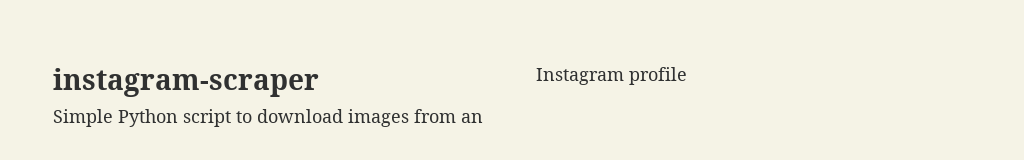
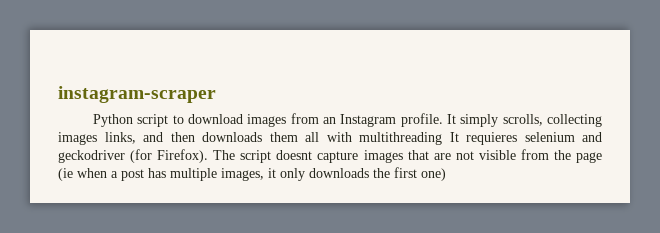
- Simple Python script to download images from an Instagram profile
+ Python script to download images from an Instagram profile. It simply scrolls, collecting images links, and then downloads them all with multithreading It requieres selenium and geckodriver (for Firefox). The script doesnt capture images that are not visible from the page (ie when a post has multiple images, it only downloads the first one)

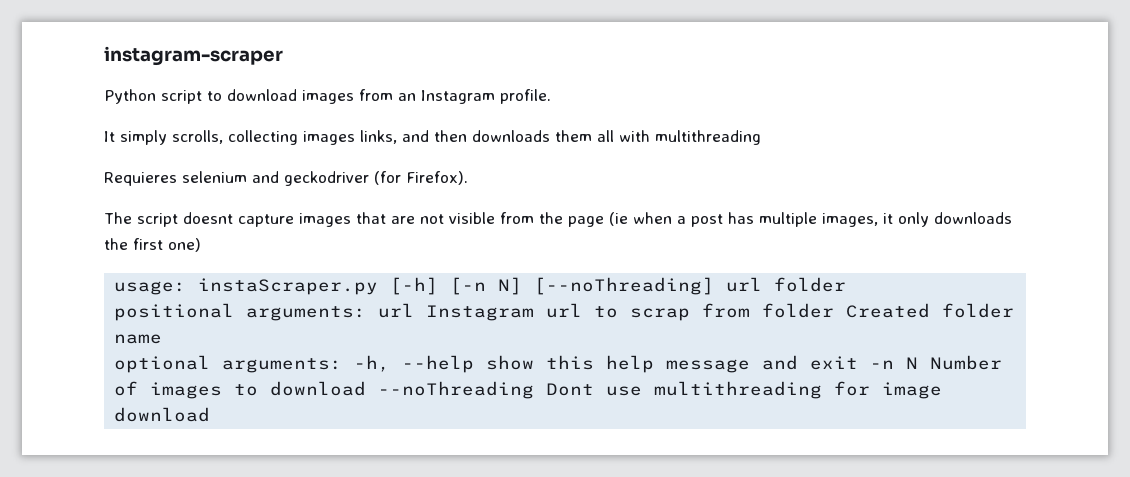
- Python script to download images from an Instagram profile. It simply scrolls, collecting images links, and then downloads them all with multithreading It requieres selenium and geckodriver (for Firefox). The script doesnt capture images that are not visible from the page (ie when a post has multiple images, it only downloads the first one)
+ Python script to download images from an Instagram profile.
+ It simply scrolls, collecting images links, and then downloads them all with multithreading
+ Requieres selenium and geckodriver (for Firefox).
+ The script doesnt capture images that are not visible from the page (ie when a post has multiple images, it only downloads the first one)
+ usage: instaScraper.py [-h] [-n N] [--noThreading] url folder
+ positional arguments: url Instagram url to scrap from folder Created folder name
+ optional arguments: -h, --help show this help message and exit -n N Number of images to download --noThreading Dont use multithreading for image download

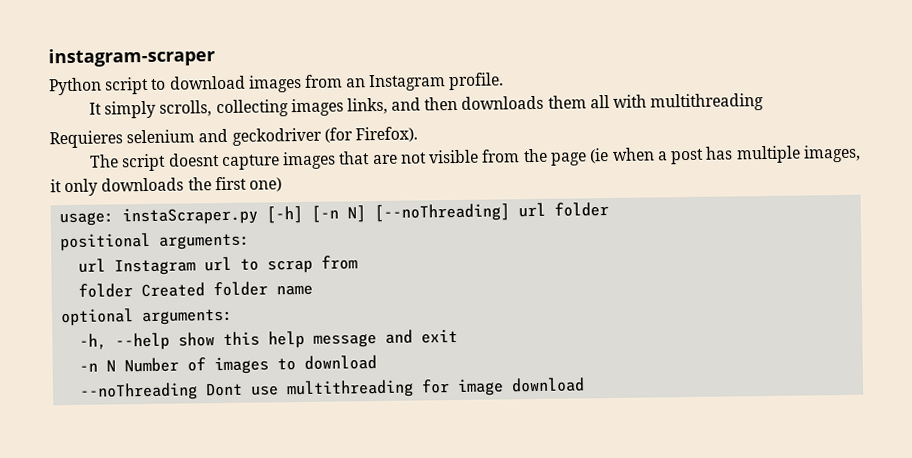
- positional arguments: url Instagram url to scrap from folder Created folder name
+ positional arguments:
+ url Instagram url to scrap from
+ folder Created folder name
- optional arguments: -h, --help show this help message and exit -n N Number of images to download --noThreading Dont use multithreading for image download
+ optional arguments:
+ -h, --help show this help message and exit
+ -n N Number of images to download
+ --noThreading Dont use multithreading for image download

